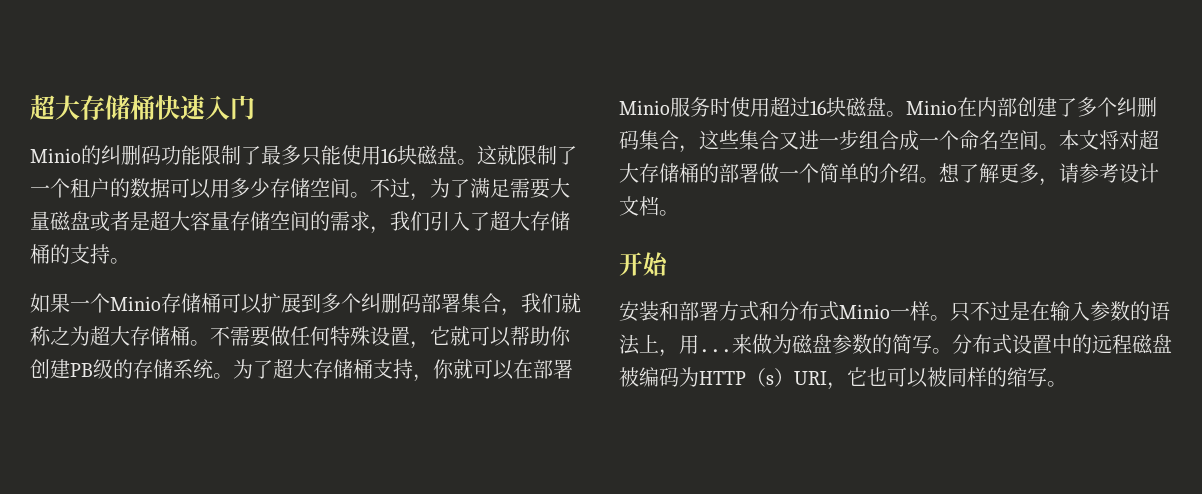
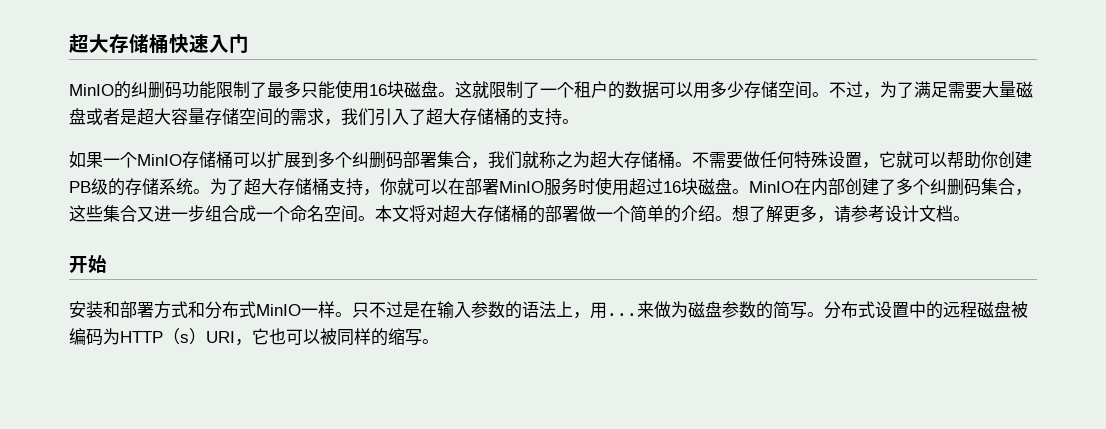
- Minio的纠删码功能限制了最多只能使用16块磁盘。
+ MinIO的纠删码功能限制了最多只能使用16块磁盘。
- 如果一个Minio存储桶可以扩展到多个纠删码部署集合，我们就称之为超大存储桶。
+ 如果一个MinIO存储桶可以扩展到多个纠删码部署集合，我们就称之为超大存储桶。
- 为了超大存储桶支持，你就可以在部署Minio服务时使用超过16块磁盘。
+ 为了超大存储桶支持，你就可以在部署MinIO服务时使用超过16块磁盘。
- Minio在内部创建了多个纠删码集合，这些集合又进一步组合成一个命名空间。
+ MinIO在内部创建了多个纠删码集合，这些集合又进一步组合成一个命名空间。
- 安装和部署方式和分布式Minio一样。
+ 安装和部署方式和分布式MinIO一样。

